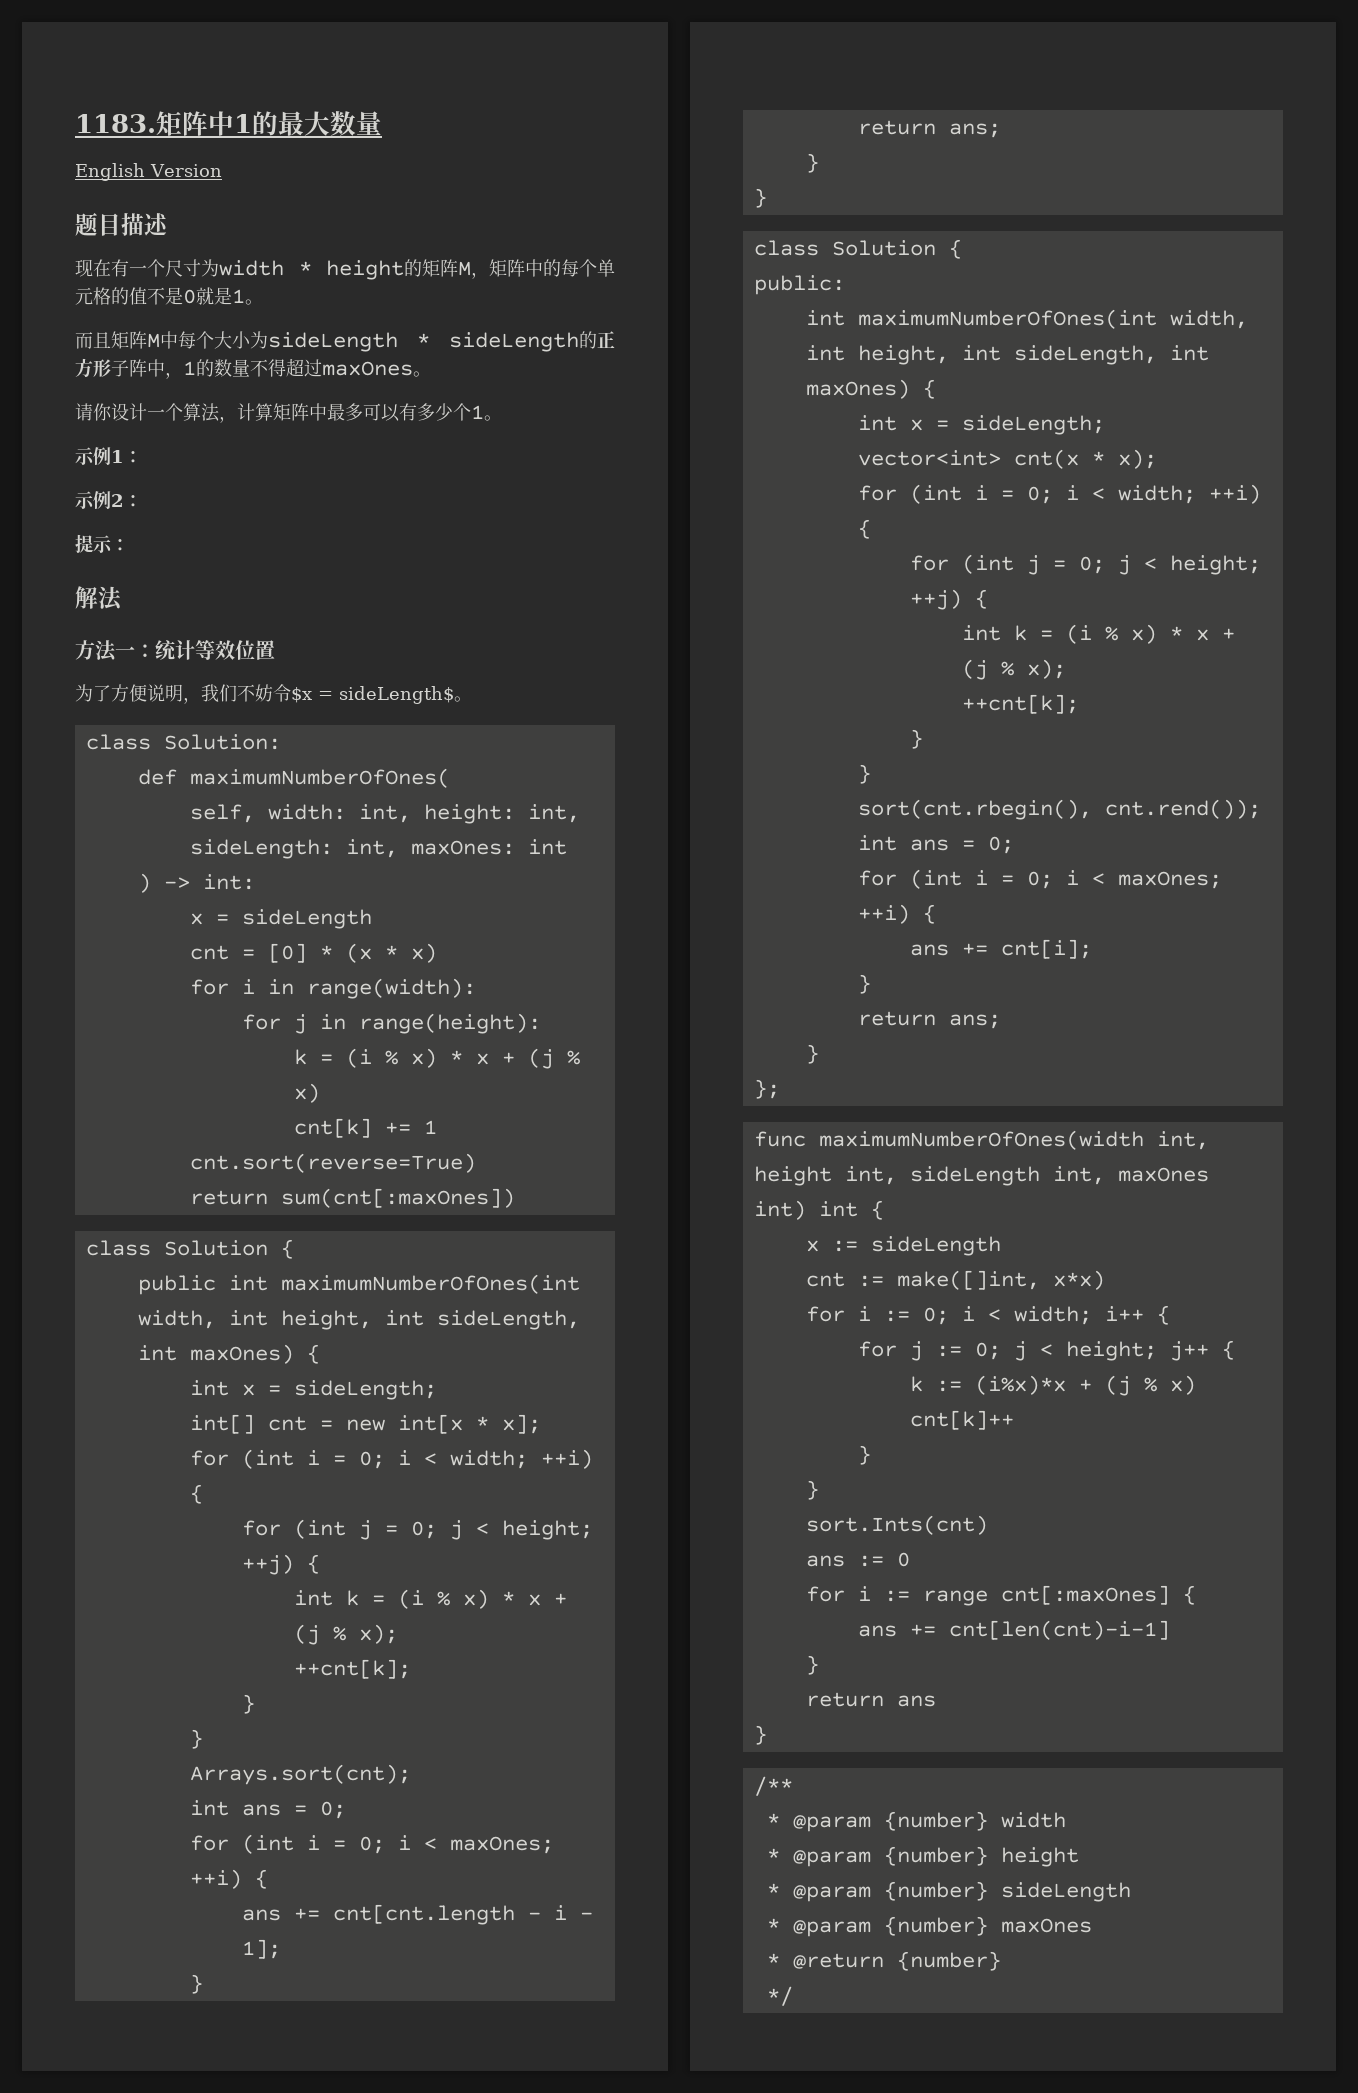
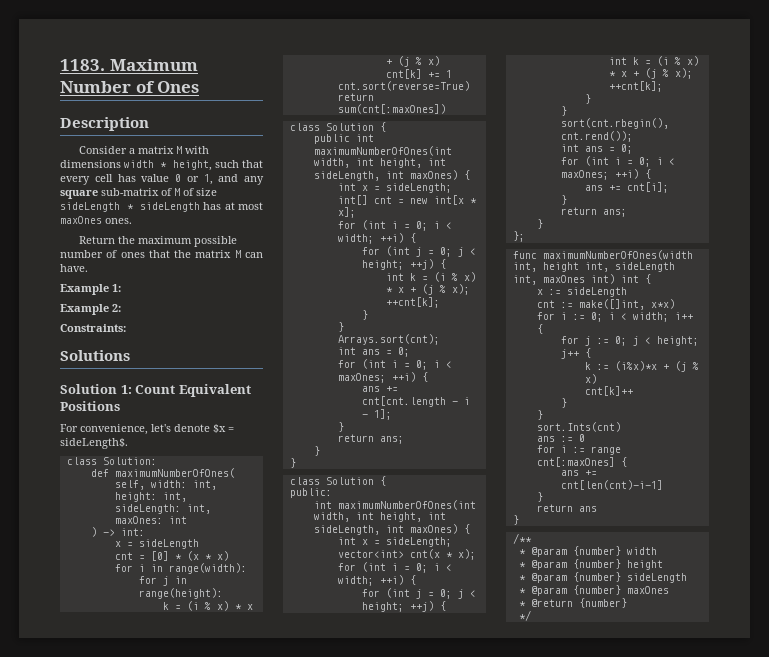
- 矩阵中1的最大数量
- English Version
- 题目描述
- 现在有一个尺寸为width * height的矩阵M，矩阵中的每个单元格的值不是0就是1。
- 而且矩阵M中每个大小为sideLength * sideLength的正方形子阵中，1的数量不得超过maxOnes。
- 请你设计一个算法，计算矩阵中最多可以有多少个1。
- 示例1：
- 示例2：
- 提示：
- 解法
- 方法一：统计等效位置
- 为了方便说明，我们不妨令$x = sideLength$。
+ Maximum Number of Ones
+ Description
+ Consider a matrix M with dimensions width * height, such that every cell has value 0 or 1, and any square sub-matrix of M of size sideLength * sideLength has at most maxOnes ones.
+ Return the maximum possible number of ones that the matrix M can have.
+ Example 1:
+ Example 2:
+ Constraints:
+ Solutions
+ Solution 1: Count Equivalent Positions
+ For convenience, let's denote $x = sideLength$.

